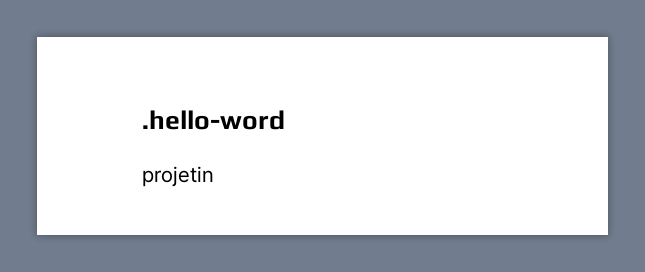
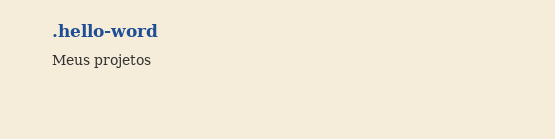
- projetin
+ Meus projetos

